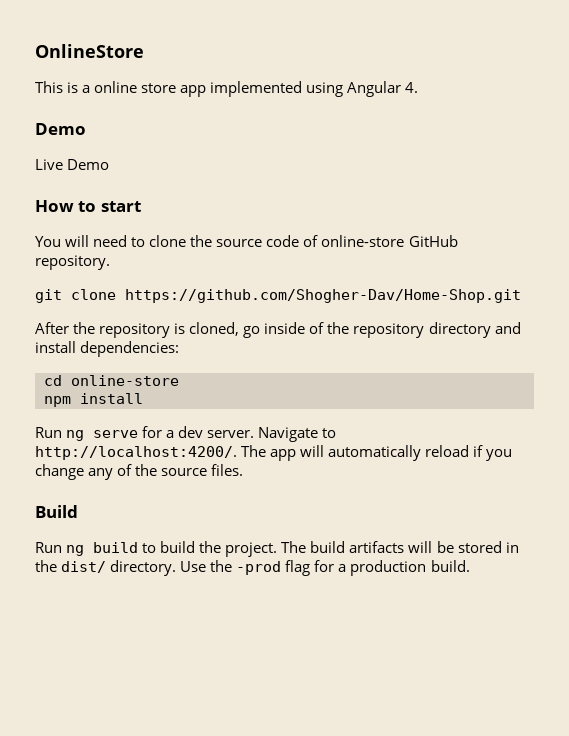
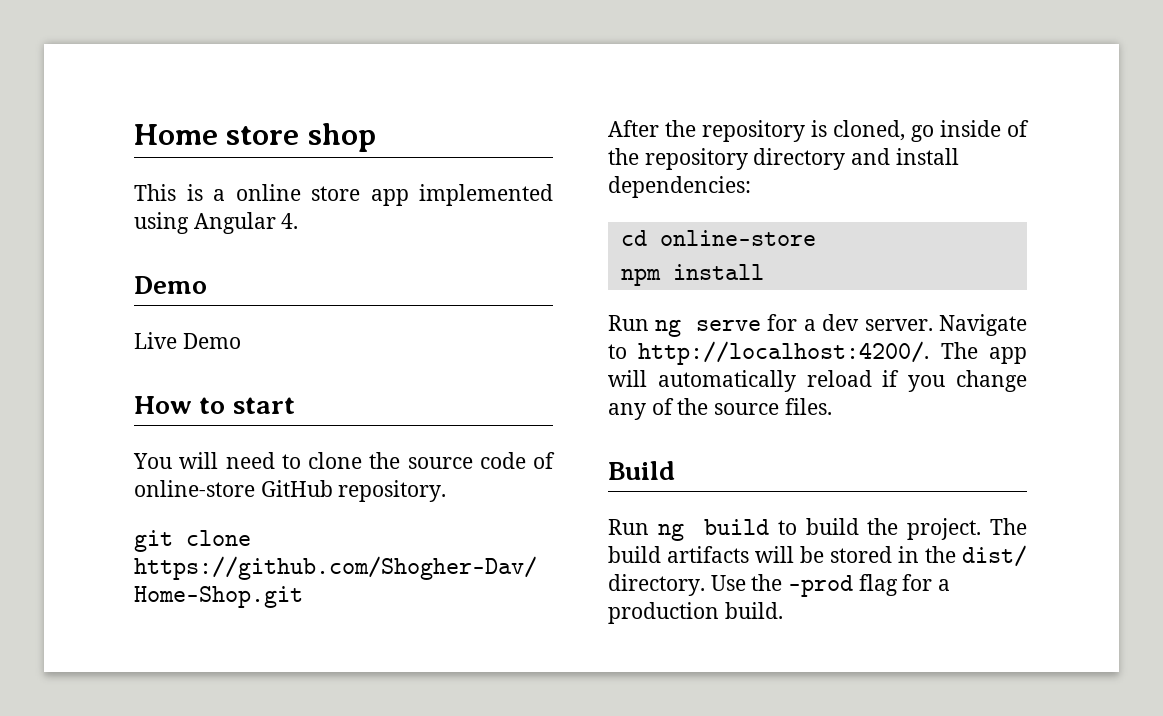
- OnlineStore
+ Home store shop

